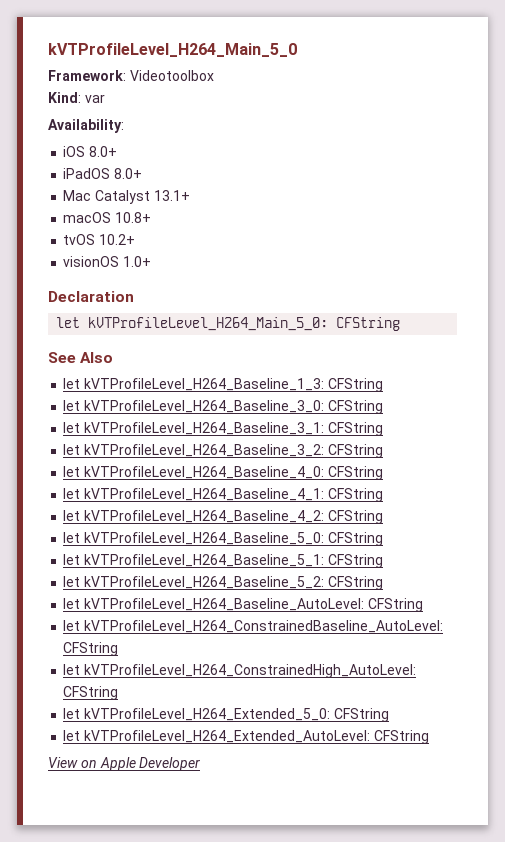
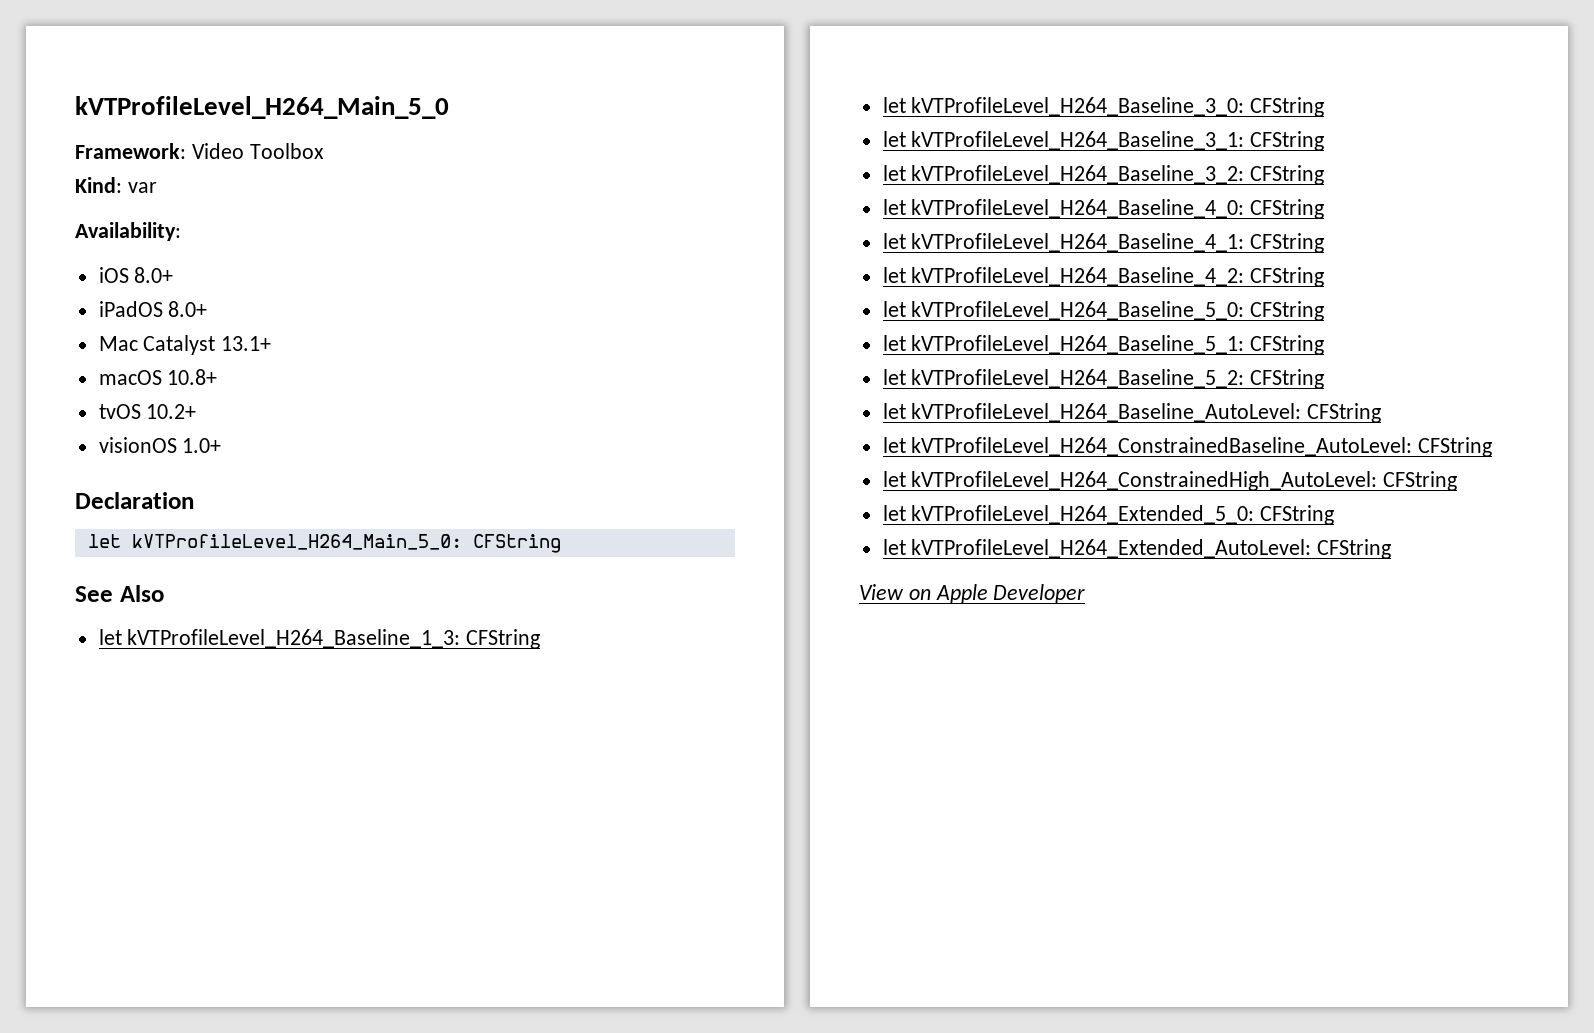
- Framework: Videotoolbox
+ Framework: Video Toolbox

